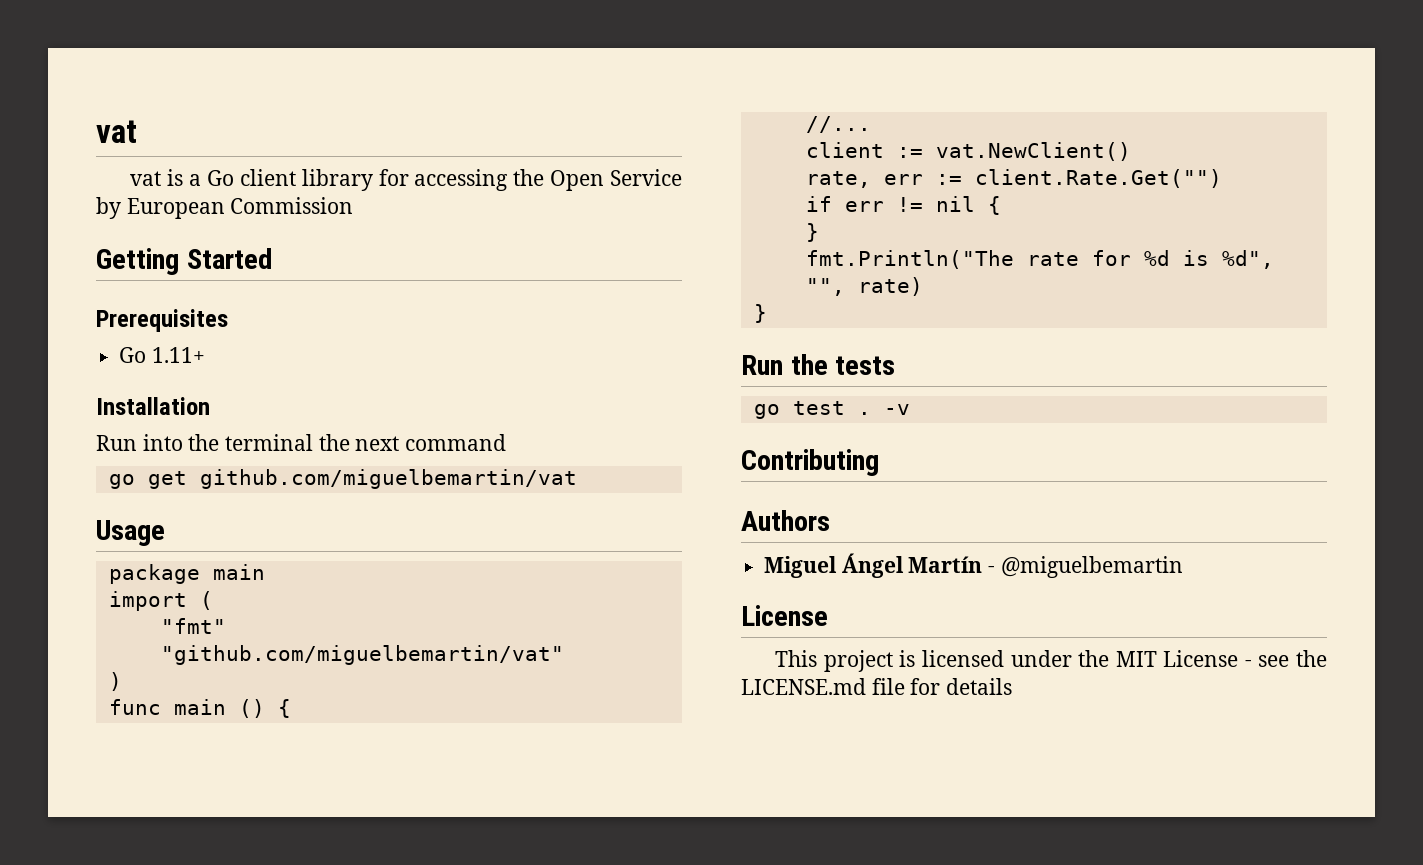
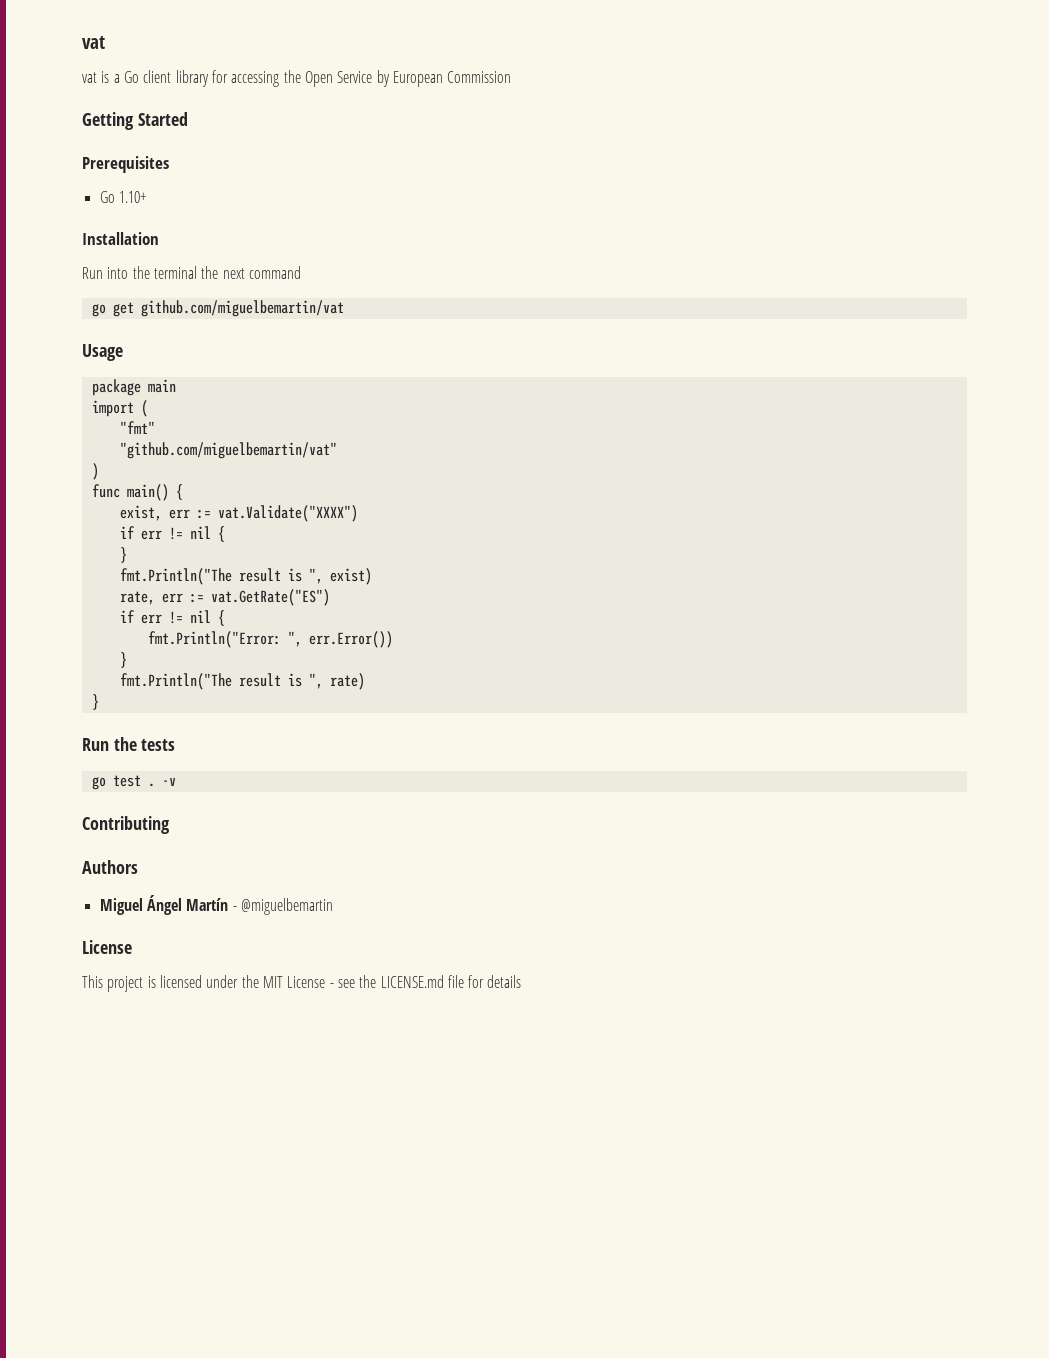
- Go 1.11+
+ Go 1.10+
- func main () {
- //...
- client := vat.NewClient()
- rate, err := client.Rate.Get("")
+ func main() {
+ exist, err := vat.Validate("XXXX")
- fmt.Println("The rate for %d is %d", "", rate)
+ fmt.Println("The result is ", exist)
+ rate, err := vat.GetRate("ES")
+ if err != nil {
+ fmt.Println("Error: ", err.Error())
+ }
+ fmt.Println("The result is ", rate)

